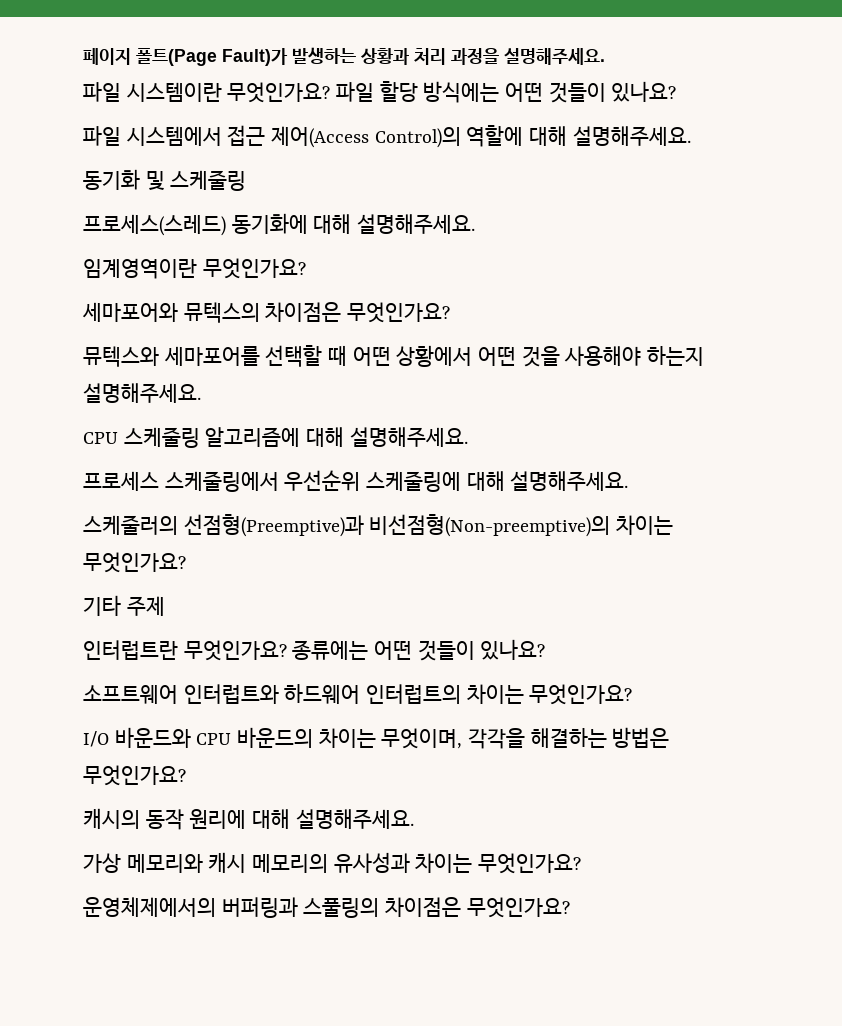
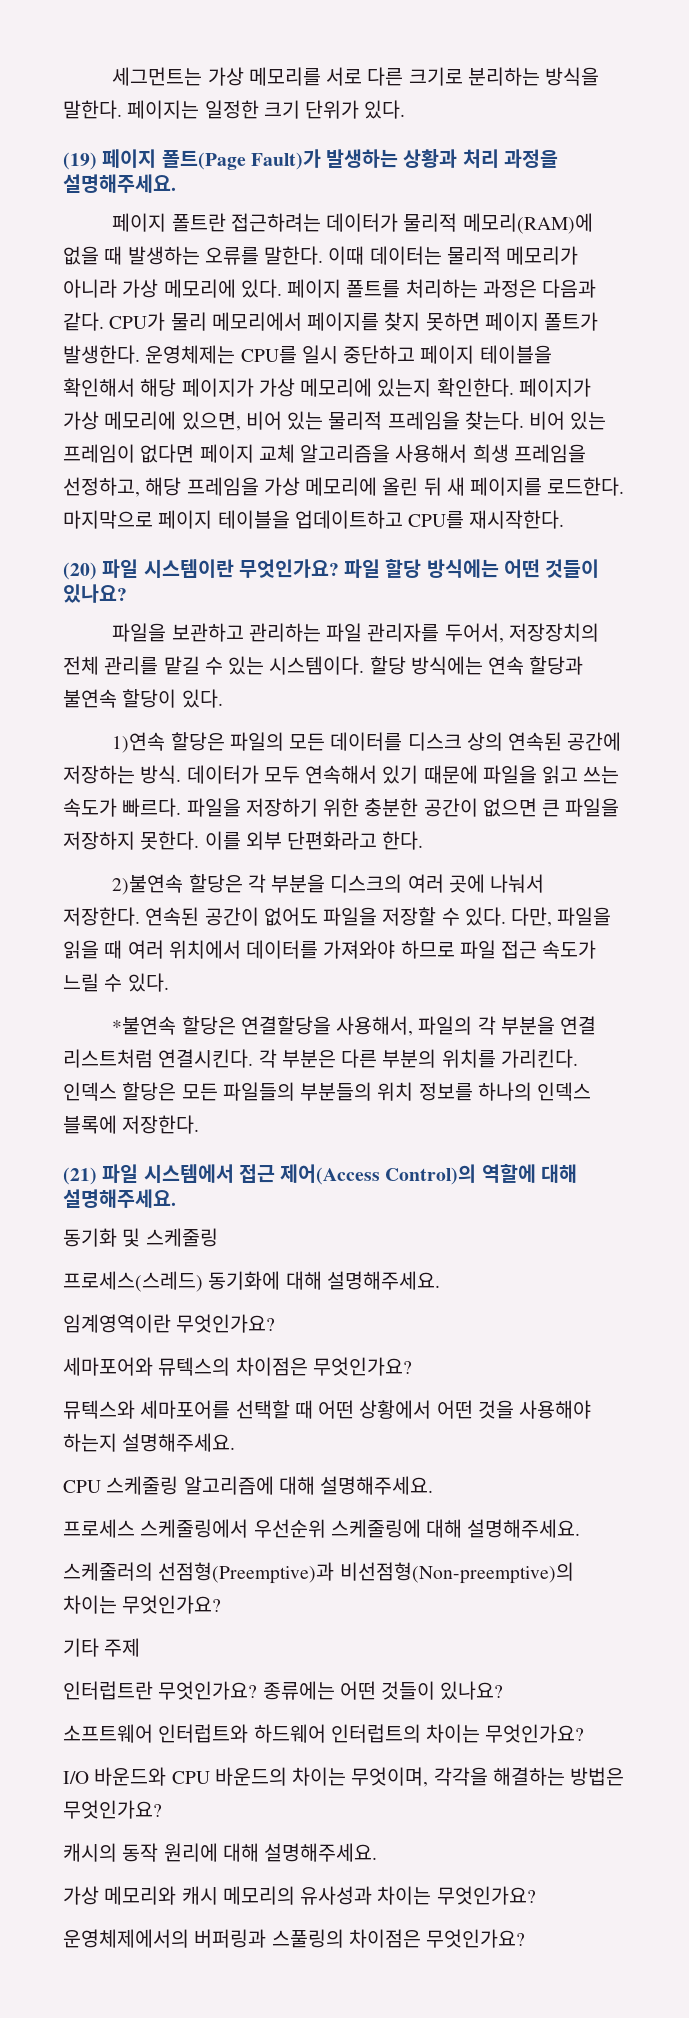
- 페이지 폴트(Page Fault)가 발생하는 상황과 처리 과정을 설명해주세요.
+ 세그먼트는 가상 메모리를 서로 다른 크기로 분리하는 방식을 말한다. 페이지는 일정한 크기 단위가 있다.
+ (19) 페이지 폴트(Page Fault)가 발생하는 상황과 처리 과정을 설명해주세요.
- 파일 시스템이란 무엇인가요?
+ 페이지 폴트란 접근하려는 데이터가 물리적 메모리(RAM)에 없을 때 발생하는 오류를 말한다. 이때 데이터는 물리적 메모리가 아니라 가상 메모리에 있다. 페이지 폴트를 처리하는 과정은 다음과 같다. CPU가 물리 메모리에서 페이지를 찾지 못하면 페이지 폴트가 발생한다. 운영체제는 CPU를 일시 중단하고 페이지 테이블을 확인해서 해당 페이지가 가상 메모리에 있는지 확인한다. 페이지가 가상 메모리에 있으면, 비어 있는 물리적 프레임을 찾는다. 비어 있는 프레임이 없다면 페이지 교체 알고리즘을 사용해서 희생 프레임을 선정하고, 해당 프레임을 가상 메모리에 올린 뒤 새 페이지를 로드한다. 마지막으로 페이지 테이블을 업데이트하고 CPU를 재시작한다.
+ (20) 파일 시스템이란 무엇인가요?
- 파일 시스템에서 접근 제어(Access Control)의 역할에 대해 설명해주세요.
+ 파일을 보관하고 관리하는 파일 관리자를 두어서, 저장장치의 전체 관리를 맡길 수 있는 시스템이다. 할당 방식에는 연속 할당과 불연속 할당이 있다.
+ 1)연속 할당은 파일의 모든 데이터를 디스크 상의 연속된 공간에 저장하는 방식. 데이터가 모두 연속해서 있기 때문에 파일을 읽고 쓰는 속도가 빠르다. 파일을 저장하기 위한 충분한 공간이 없으면 큰 파일을 저장하지 못한다. 이를 외부 단편화라고 한다.
+ 2)불연속 할당은 각 부분을 디스크의 여러 곳에 나눠서 저장한다. 연속된 공간이 없어도 파일을 저장할 수 있다. 다만, 파일을 읽을 때 여러 위치에서 데이터를 가져와야 하므로 파일 접근 속도가 느릴 수 있다.
+ *불연속 할당은 연결할당을 사용해서, 파일의 각 부분을 연결 리스트처럼 연결시킨다. 각 부분은 다른 부분의 위치를 가리킨다. 인덱스 할당은 모든 파일들의 부분들의 위치 정보를 하나의 인덱스 블록에 저장한다.
+ (21) 파일 시스템에서 접근 제어(Access Control)의 역할에 대해 설명해주세요.

